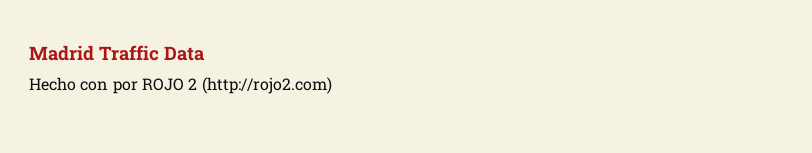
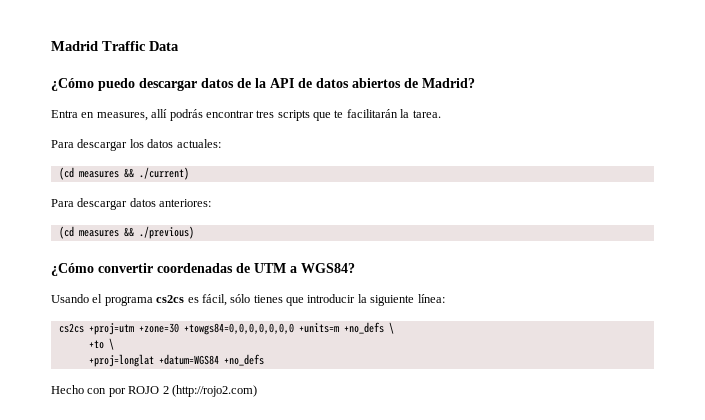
+ ¿Cómo puedo descargar datos de la API de datos abiertos de Madrid?
+ Entra en measures, allí podrás encontrar tres scripts que te facilitarán la tarea.
+ Para descargar los datos actuales:
+ (cd measures && ./current)
+ Para descargar datos anteriores:
+ (cd measures && ./previous)
+ ¿Cómo convertir coordenadas de UTM a WGS84?
+ Usando el programa cs2cs es fácil, sólo tienes que introducir la siguiente línea:
+ cs2cs +proj=utm +zone=30 +towgs84=0,0,0,0,0,0,0 +units=m +no_defs \
+ +to \
+ +proj=longlat +datum=WGS84 +no_defs

